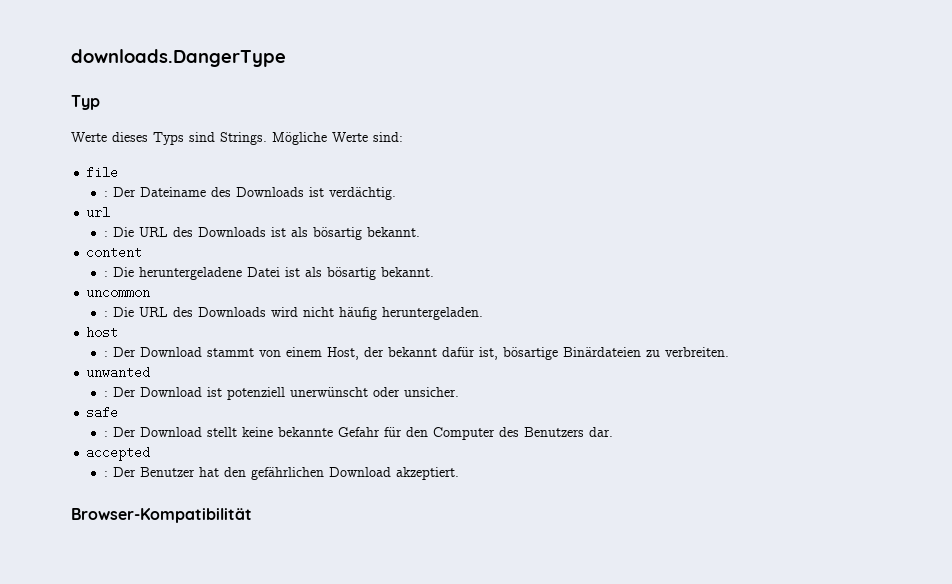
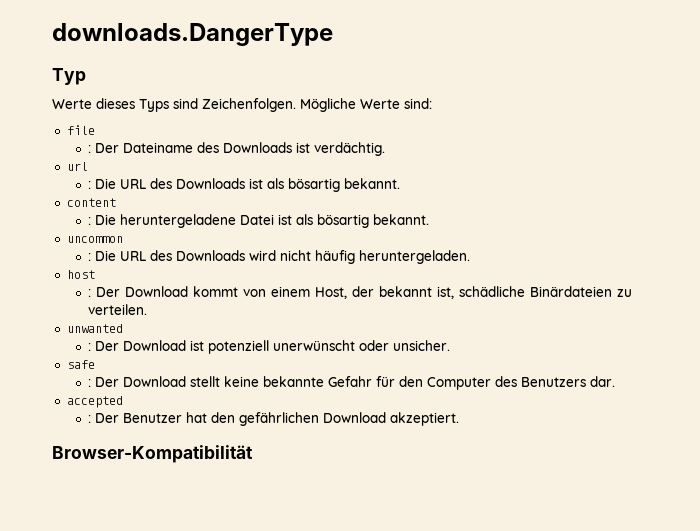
- Werte dieses Typs sind Strings.
+ Werte dieses Typs sind Zeichenfolgen.
- : Der Download stammt von einem Host, der bekannt dafür ist, bösartige Binärdateien zu verbreiten.
+ : Der Download kommt von einem Host, der bekannt ist, schädliche Binärdateien zu verteilen.

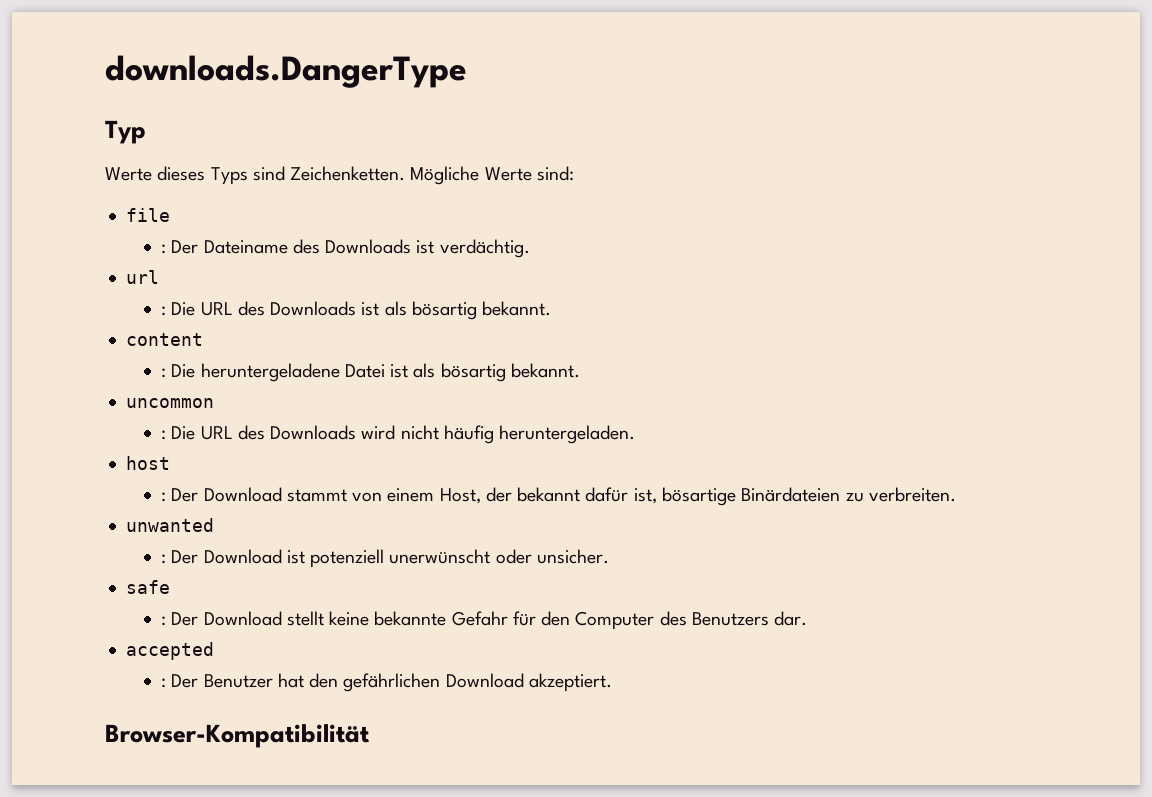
- Werte dieses Typs sind Zeichenfolgen.
+ Werte dieses Typs sind Zeichenketten.
- : Der Download kommt von einem Host, der bekannt ist, schädliche Binärdateien zu verteilen.
+ : Der Download stammt von einem Host, der bekannt dafür ist, bösartige Binärdateien zu verbreiten.

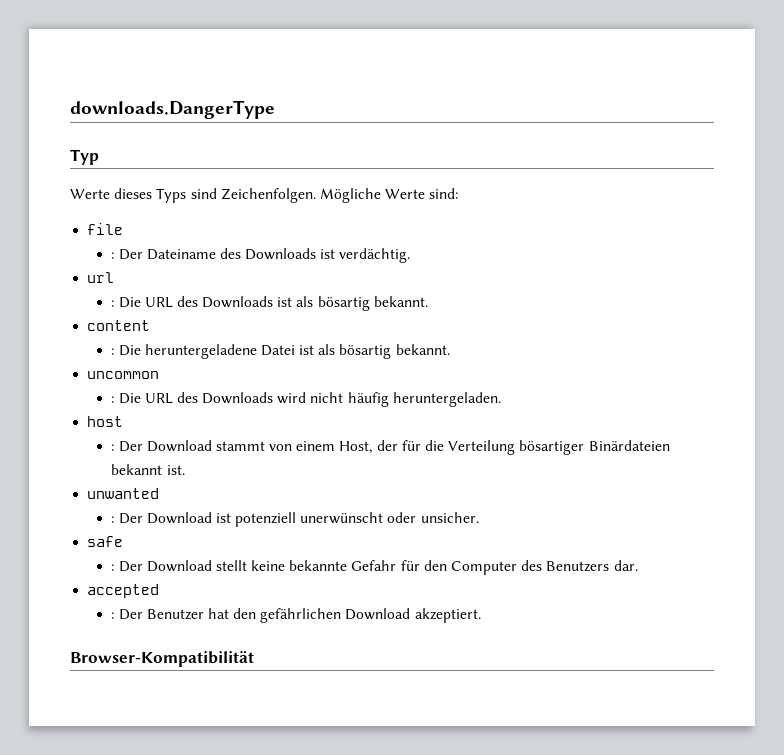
- Werte dieses Typs sind Zeichenketten.
+ Werte dieses Typs sind Zeichenfolgen.
- : Der Download stammt von einem Host, der bekannt dafür ist, bösartige Binärdateien zu verbreiten.
+ : Der Download stammt von einem Host, der für die Verteilung bösartiger Binärdateien bekannt ist.

